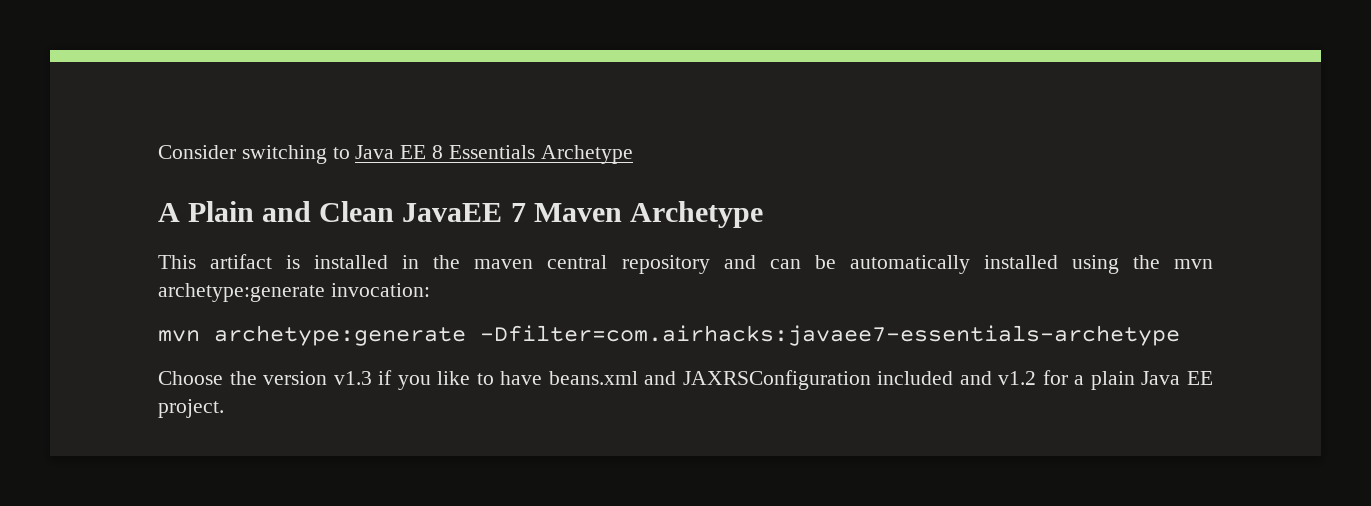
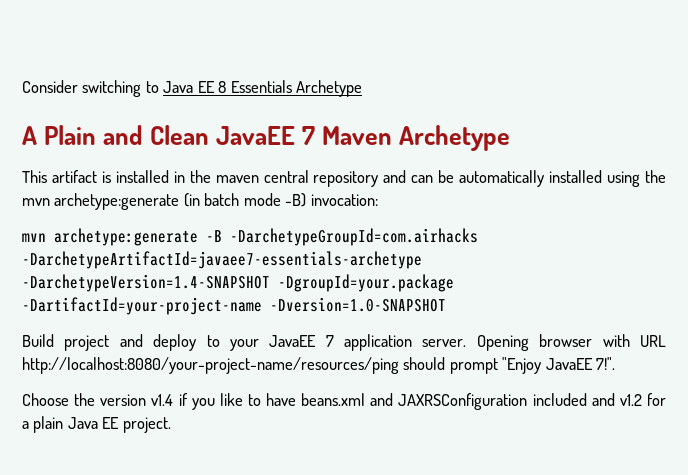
- This artifact is installed in the maven central repository and can be automatically installed using the mvn archetype:generate invocation:
+ This artifact is installed in the maven central repository and can be automatically installed using the mvn archetype:generate (in batch mode -B) invocation:
- mvn archetype:generate -Dfilter=com.airhacks:javaee7-essentials-archetype
+ mvn archetype:generate -B -DarchetypeGroupId=com.airhacks -DarchetypeArtifactId=javaee7-essentials-archetype -DarchetypeVersion=1.4-SNAPSHOT -DgroupId=your.package -DartifactId=your-project-name -Dversion=1.0-SNAPSHOT
+ Build project and deploy to your JavaEE 7 application server. Opening browser with URL http://localhost:8080/your-project-name/resources/ping should prompt "Enjoy JavaEE 7!".
- Choose the version v1.3 if you like to have beans.xml and JAXRSConfiguration included and v1.2 for a plain Java EE project.
+ Choose the version v1.4 if you like to have beans.xml and JAXRSConfiguration included and v1.2 for a plain Java EE project.

